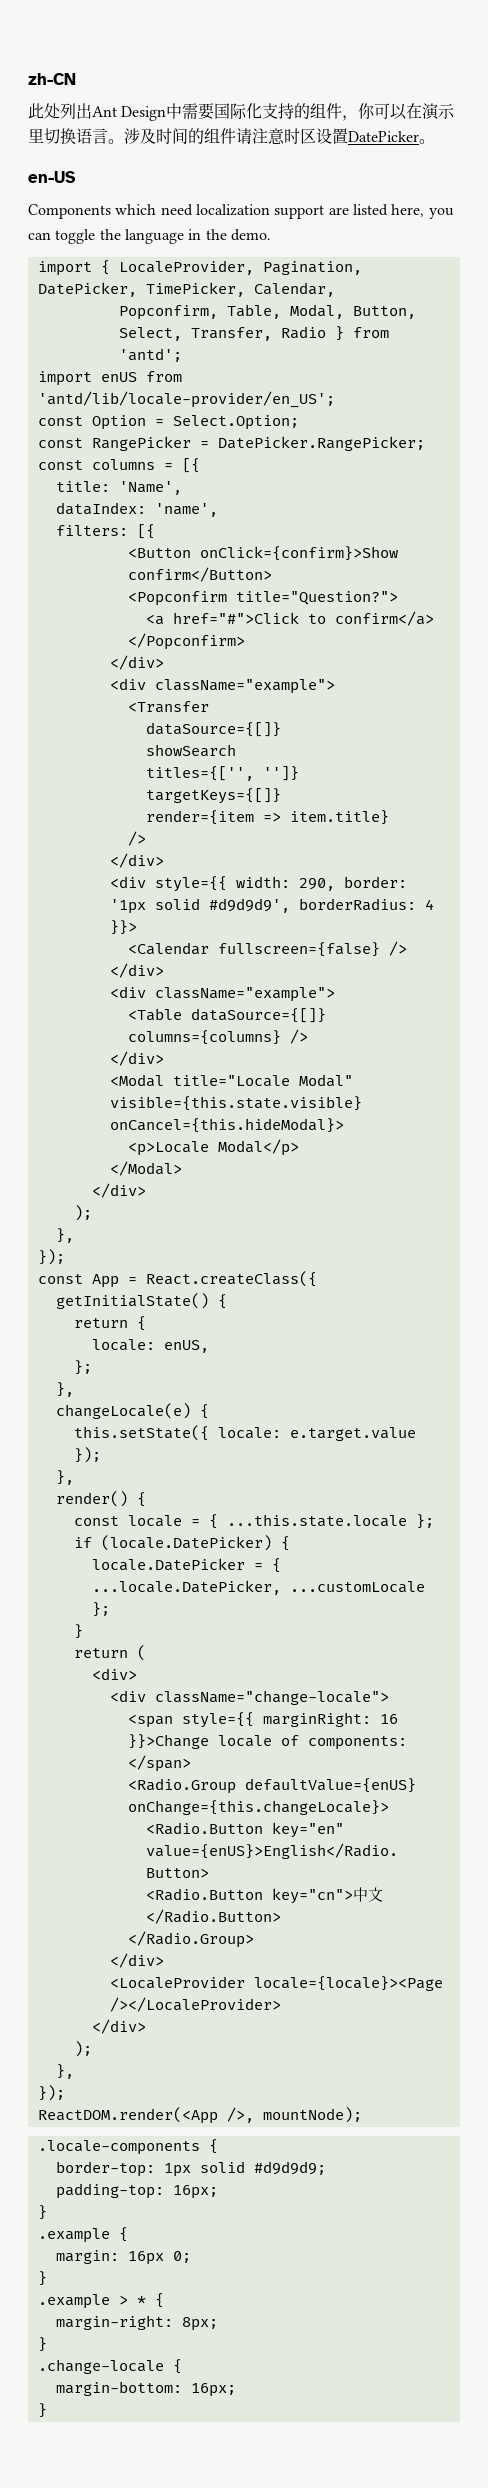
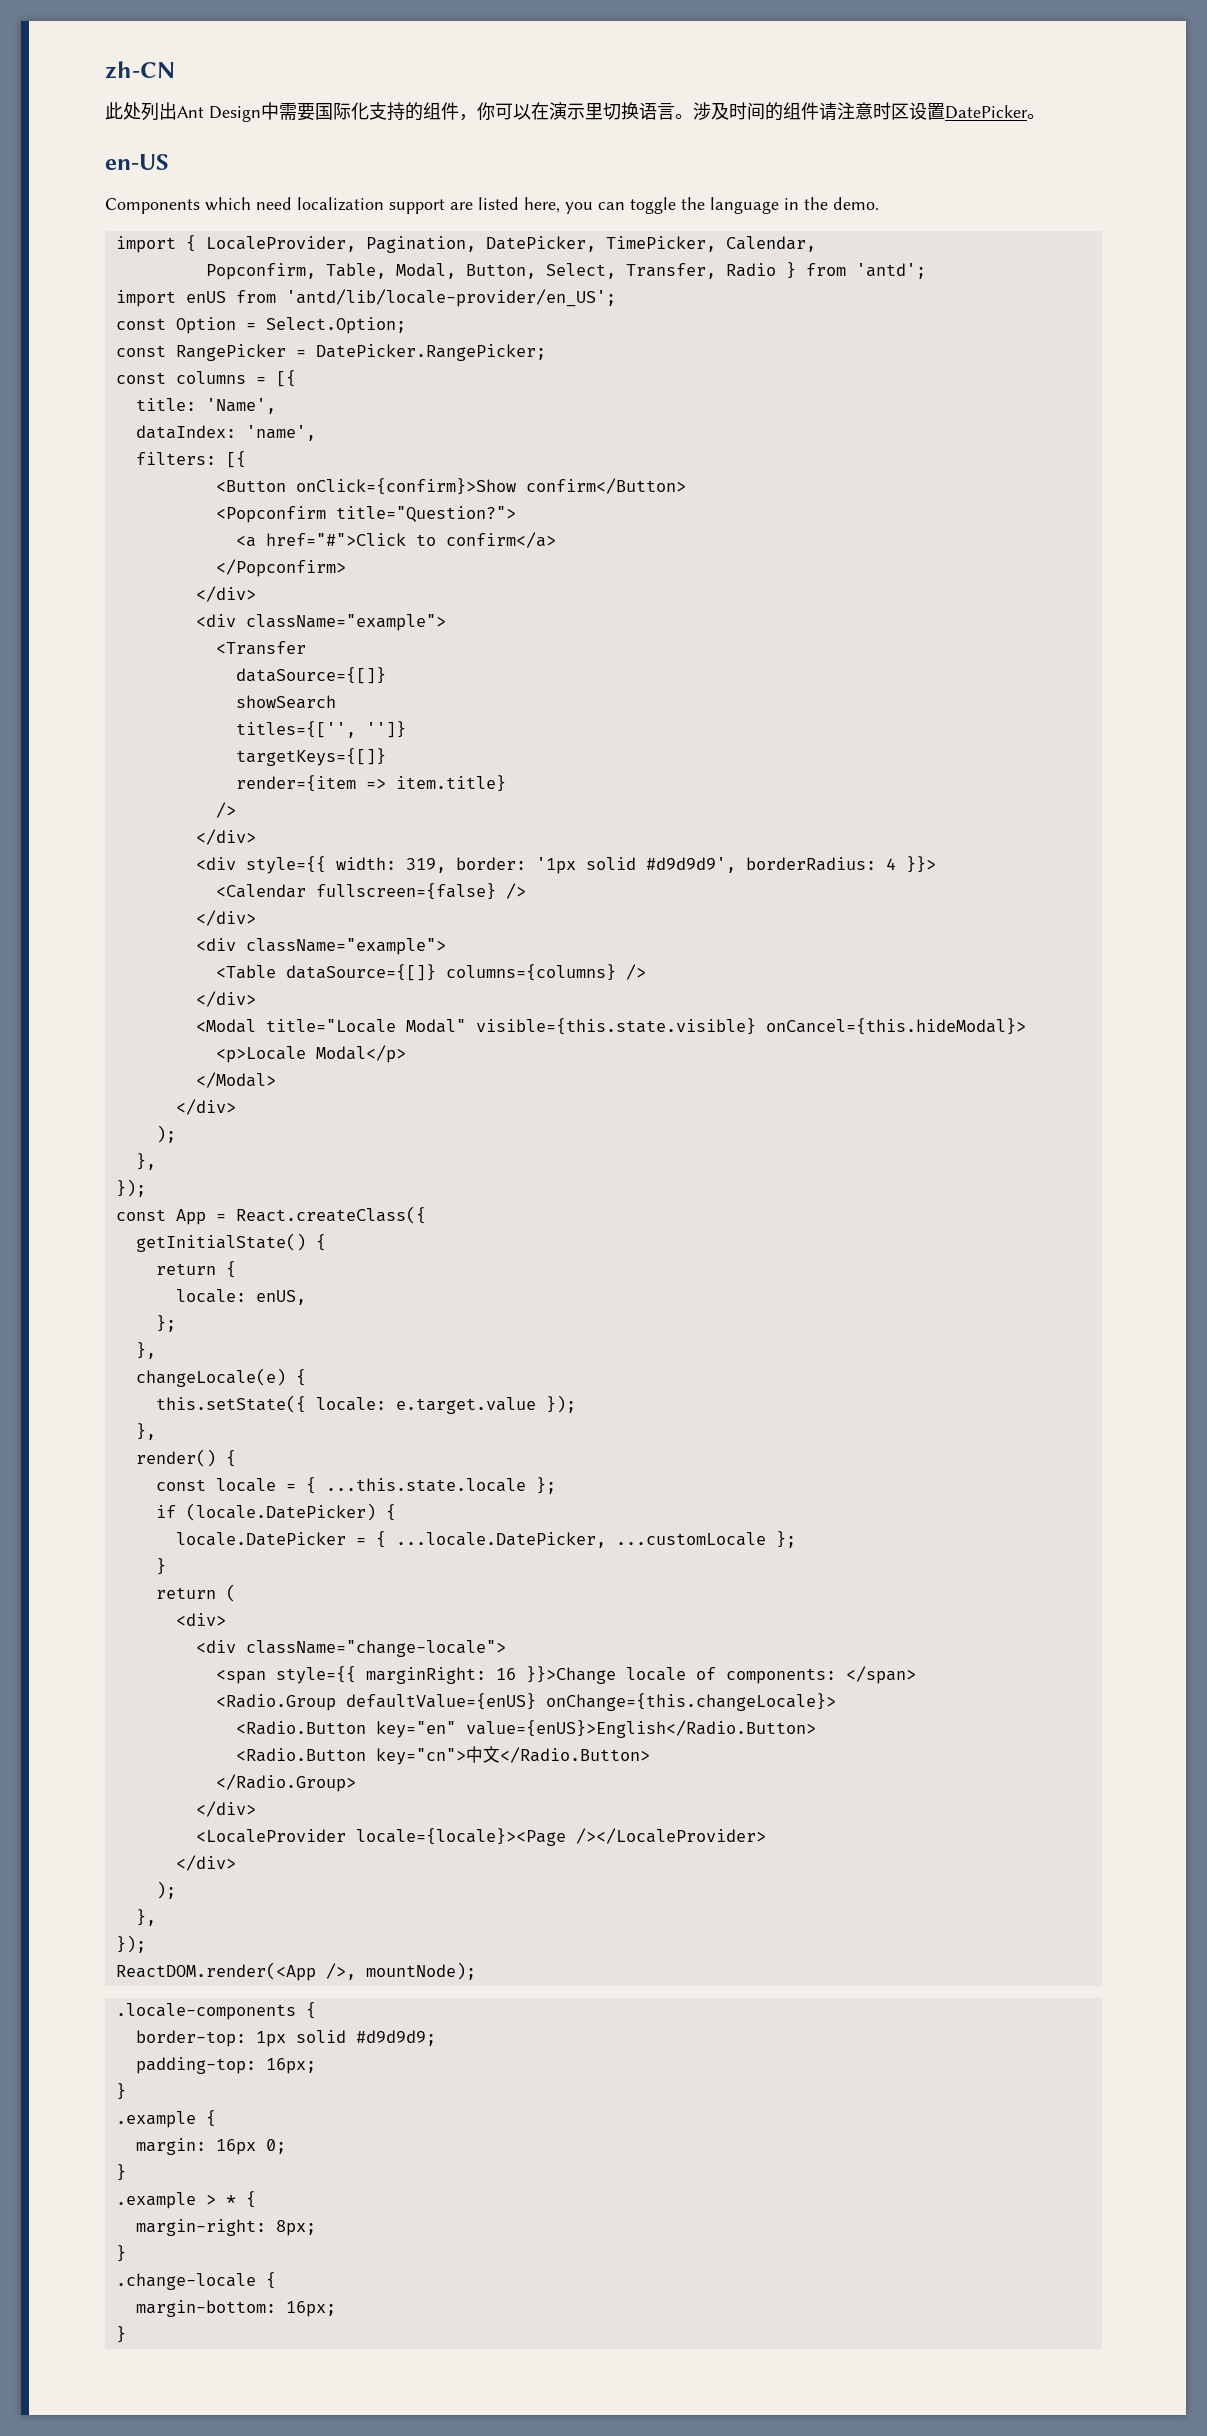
- <div style={{ width: 290, border: '1px solid #d9d9d9', borderRadius: 4 }}>
+ <div style={{ width: 319, border: '1px solid #d9d9d9', borderRadius: 4 }}>

